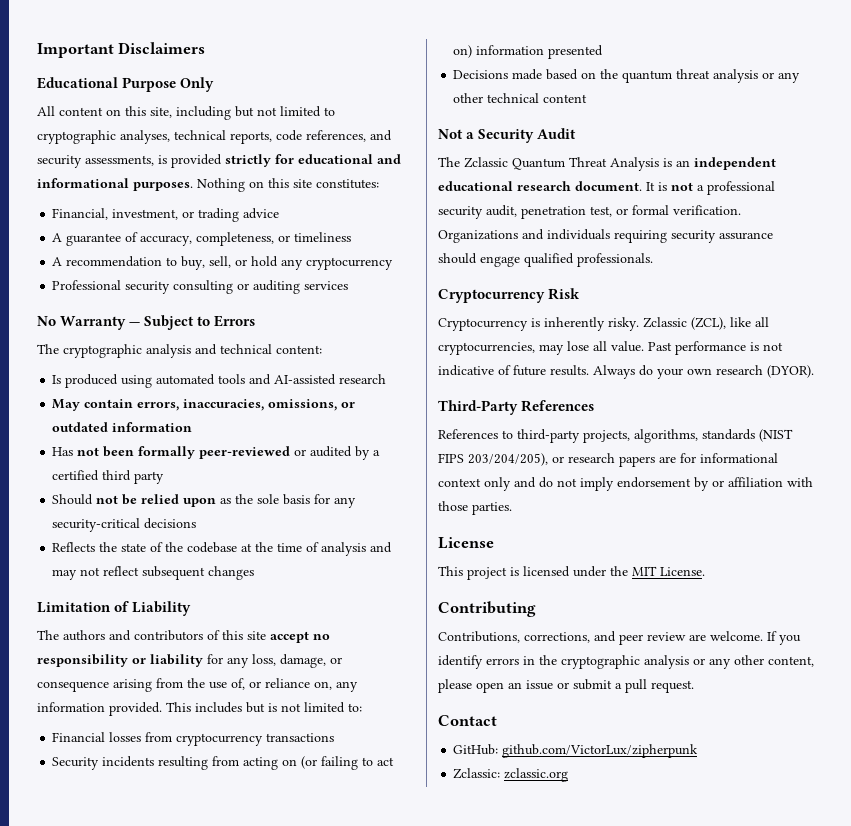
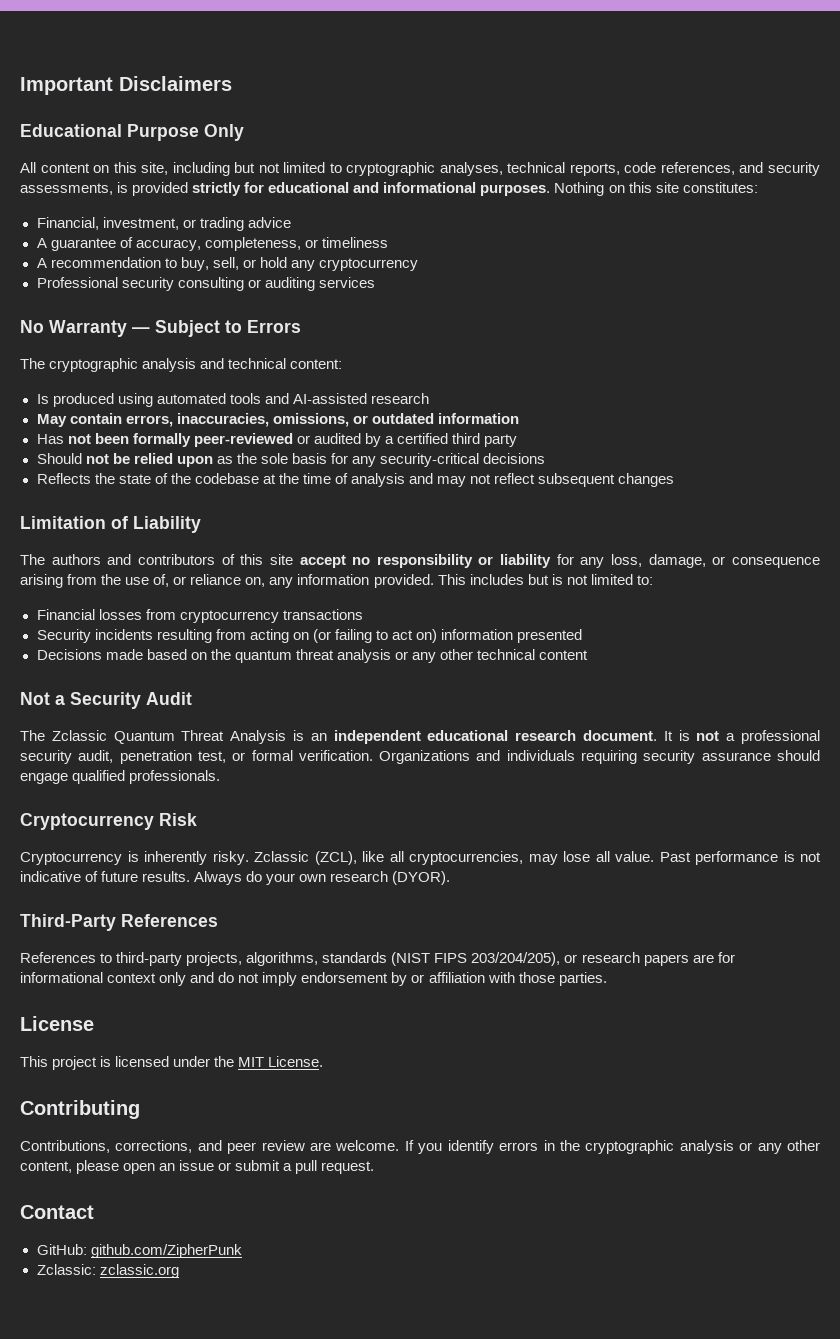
- GitHub: github.com/VictorLux/zipherpunk
+ GitHub: github.com/ZipherPunk

